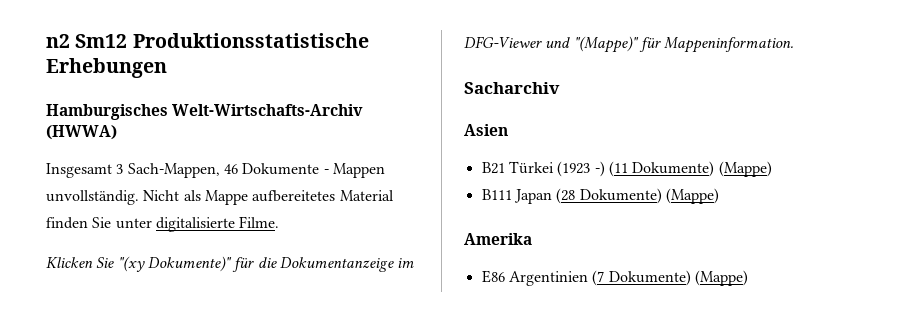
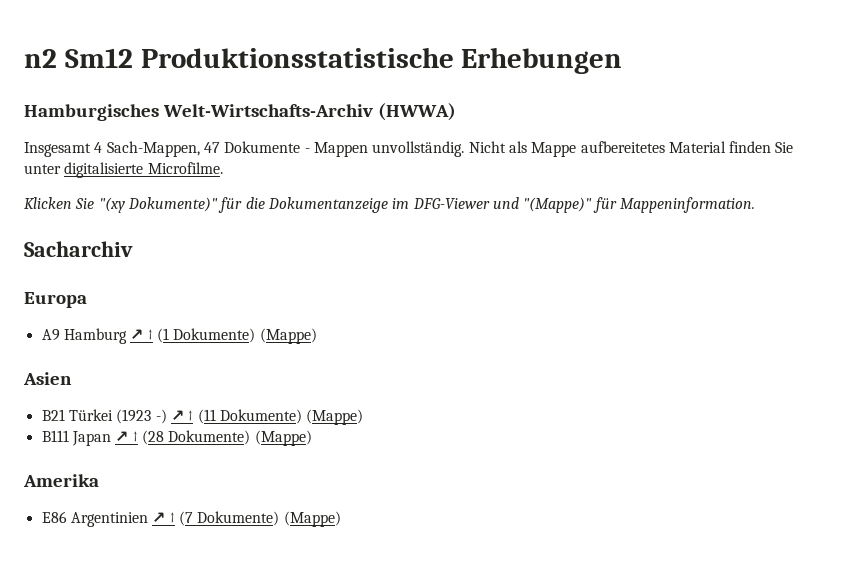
- Insgesamt 3 Sach-Mappen, 46 Dokumente - Mappen unvollständig.
+ Insgesamt 4 Sach-Mappen, 47 Dokumente - Mappen unvollständig.
- Nicht als Mappe aufbereitetes Material finden Sie unter digitalisierte Filme.
+ Nicht als Mappe aufbereitetes Material finden Sie unter digitalisierte Microfilme.
+ Europa
+ A9 Hamburg ↗ ↑ (1 Dokumente) (Mappe)
- B21 Türkei (1923 -) (11 Dokumente) (Mappe)
+ B21 Türkei (1923 -) ↗ ↑ (11 Dokumente) (Mappe)
- B111 Japan (28 Dokumente) (Mappe)
+ B111 Japan ↗ ↑ (28 Dokumente) (Mappe)
- E86 Argentinien (7 Dokumente) (Mappe)
+ E86 Argentinien ↗ ↑ (7 Dokumente) (Mappe)

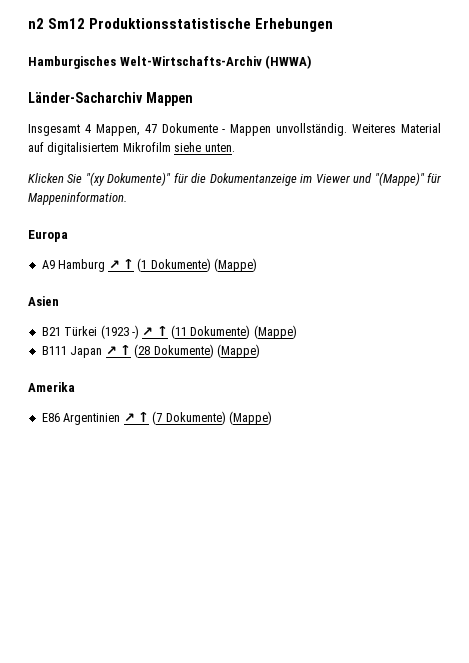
+ Länder-Sacharchiv Mappen
- Insgesamt 4 Sach-Mappen, 47 Dokumente - Mappen unvollständig.
+ Insgesamt 4 Mappen, 47 Dokumente - Mappen unvollständig.
- Nicht als Mappe aufbereitetes Material finden Sie unter digitalisierte Microfilme.
+ Weiteres Material auf digitalisiertem Mikrofilm siehe unten.
- Klicken Sie "(xy Dokumente)" für die Dokumentanzeige im DFG-Viewer und "(Mappe)" für Mappeninformation.
+ Klicken Sie "(xy Dokumente)" für die Dokumentanzeige im Viewer und "(Mappe)" für Mappeninformation.
- Sacharchiv

